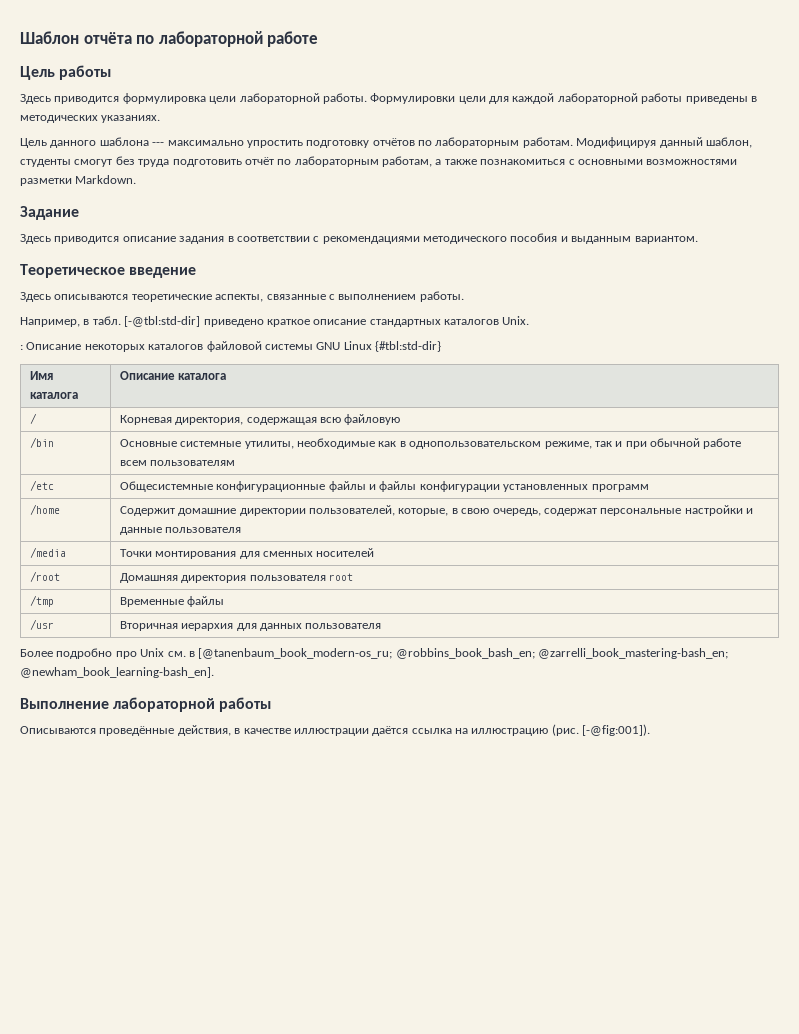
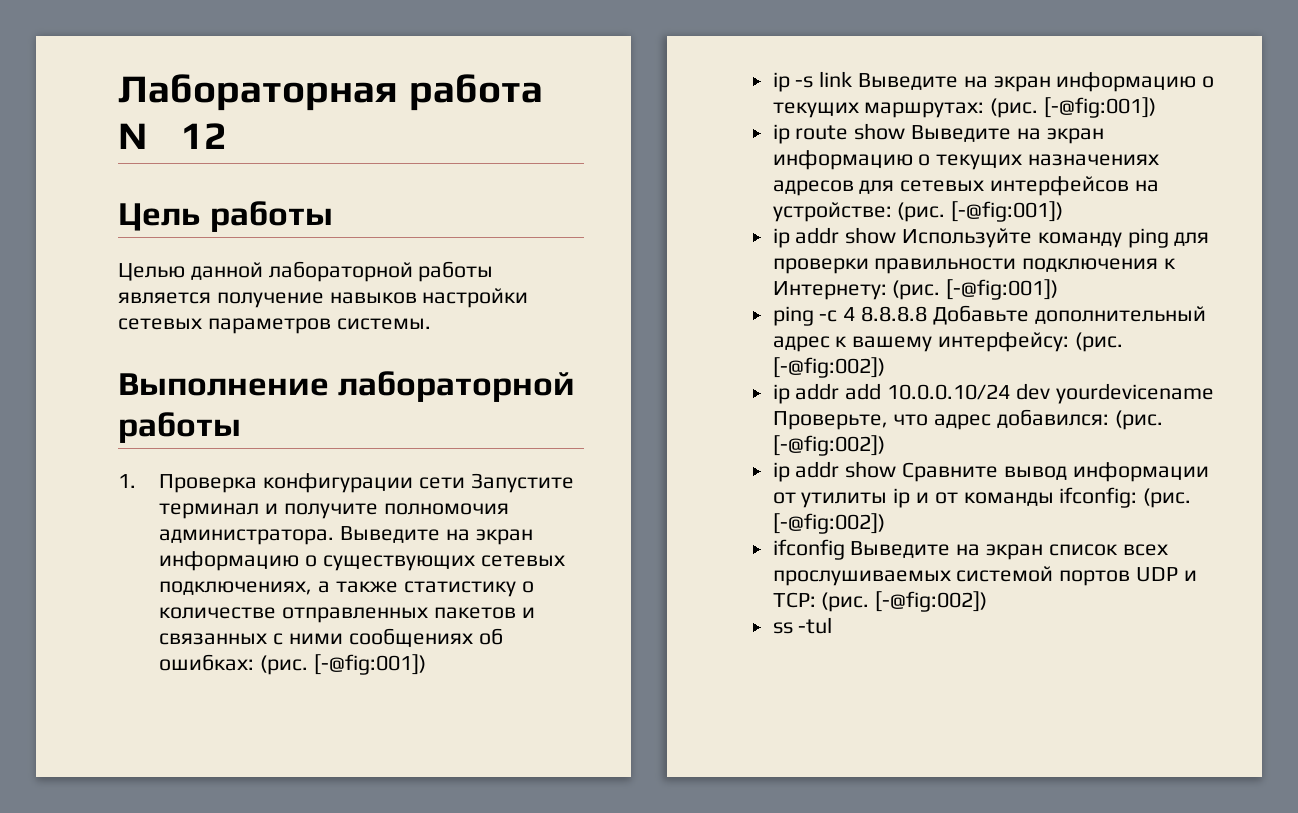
- Шаблон отчёта по лабораторной работе
+ Лабораторная работа № 12
  Цель работы
- Здесь приводится формулировка цели лабораторной работы. Формулировки цели для каждой лабораторной работы приведены в методических указаниях.
- Цель данного шаблона --- максимально упростить подготовку отчётов по лабораторным работам. Модифицируя данный шаблон, студенты смогут без труда подготовить отчёт по лабораторным работам, а также познакомиться с основными возможностями разметки Markdown.
- Задание
- Здесь приводится описание задания в соответствии с рекомендациями методического пособия и выданным вариантом.
- Теоретическое введение
- Здесь описываются теоретические аспекты, связанные с выполнением работы.
- Например, в табл. [-@tbl:std-dir] приведено краткое описание стандартных каталогов Unix.
- : Описание некоторых каталогов файловой системы GNU Linux {#tbl:std-dir}
- Имя каталога | Описание каталога
- / | Корневая директория, содержащая всю файловую
- /bin | Основные системные утилиты, необходимые как в однопользовательском режиме, так и при обычной работе всем пользователям
- /etc | Общесистемные конфигурационные файлы и файлы конфигурации установленных программ
- /home | Содержит домашние директории пользователей, которые, в свою очередь, содержат персональные настройки и данные пользователя
- /media | Точки монтирования для сменных носителей
- /root | Домашняя директория пользователя root
- /tmp | Временные файлы
- /usr | Вторичная иерархия для данных пользователя
- Более подробно про Unix см. в [@tanenbaum_book_modern-os_ru; @robbins_book_bash_en; @zarrelli_book_mastering-bash_en; @newham_book_learning-bash_en].
+ Целью данной лабораторной работы является получение навыков настройки сетевых параметров системы.
  Выполнение лабораторной работы
- Описываются проведённые действия, в качестве иллюстрации даётся ссылка на иллюстрацию (рис. [-@fig:001]).
+ 1. Проверка конфигурации сети Запустите терминал и получите полномочия администратора. Выведите на экран информацию о существующих сетевых подключениях, а также статистику о количестве отправленных пакетов и связанных с ними сообщениях об ошибках: (рис. [-@fig:001])
+ ip -s link Выведите на экран информацию о текущих маршрутах: (рис. [-@fig:001])
+ ip route show Выведите на экран информацию о текущих назначениях адресов для сетевых интерфейсов на устройстве: (рис. [-@fig:001])
+ ip addr show Используйте команду ping для проверки правильности подключения к Интернету: (рис. [-@fig:001])
+ ping -c 4 8.8.8.8 Добавьте дополнительный адрес к вашему интерфейсу: (рис. [-@fig:002])
+ ip addr add 10.0.0.10/24 dev yourdevicename Проверьте, что адрес добавился: (рис. [-@fig:002])
+ ip addr show Сравните вывод информации от утилиты ip и от команды ifconfig: (рис. [-@fig:002])
+ ifconfig Выведите на экран список всех прослушиваемых системой портов UDP и TCP: (рис. [-@fig:002])
+ ss -tul

